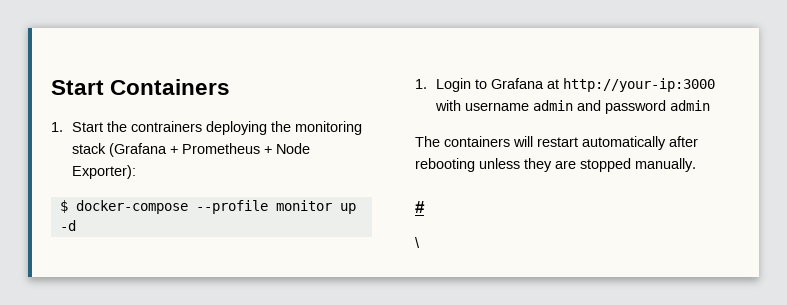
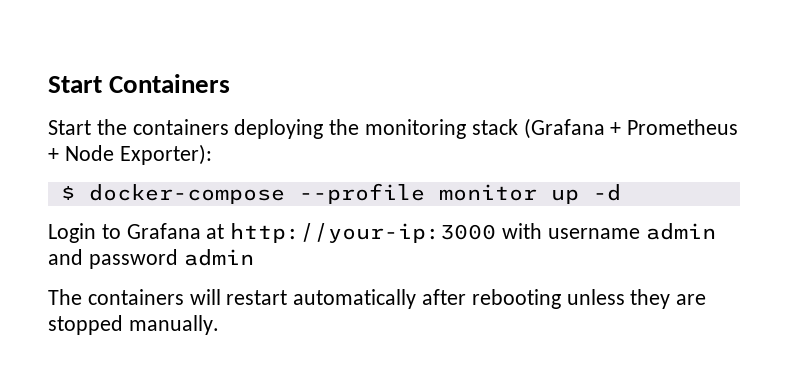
- 1. Start the contrainers deploying the monitoring stack (Grafana + Prometheus + Node Exporter):
+ Start the containers deploying the monitoring stack (Grafana + Prometheus + Node Exporter):
- 1. Login to Grafana at http://your-ip:3000 with username admin and password admin
+ Login to Grafana at http://your-ip:3000 with username admin and password admin
- #
- \

